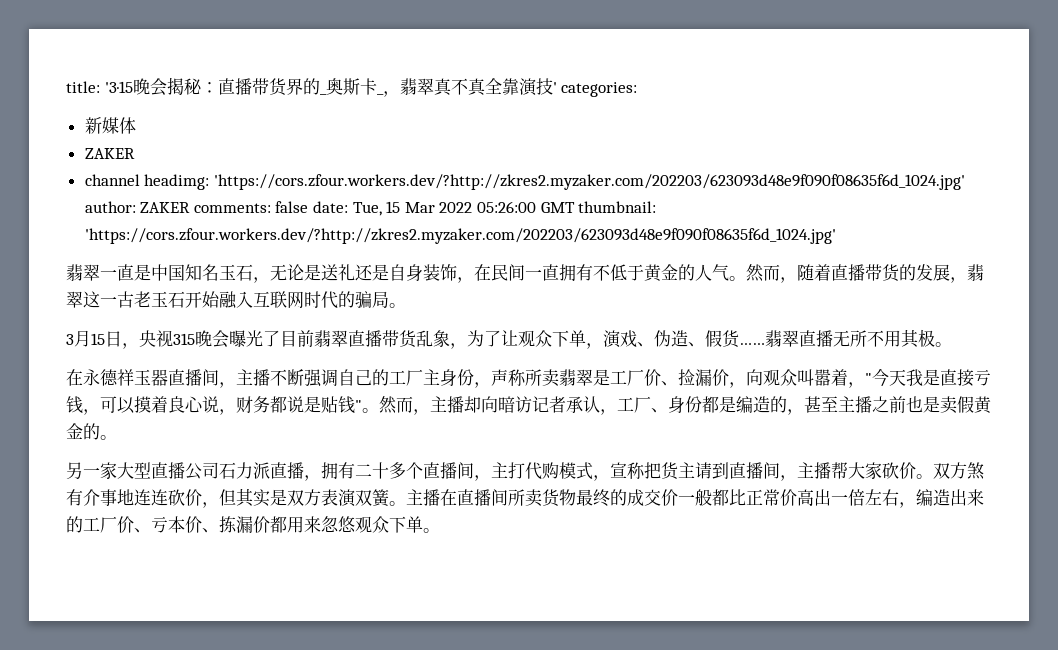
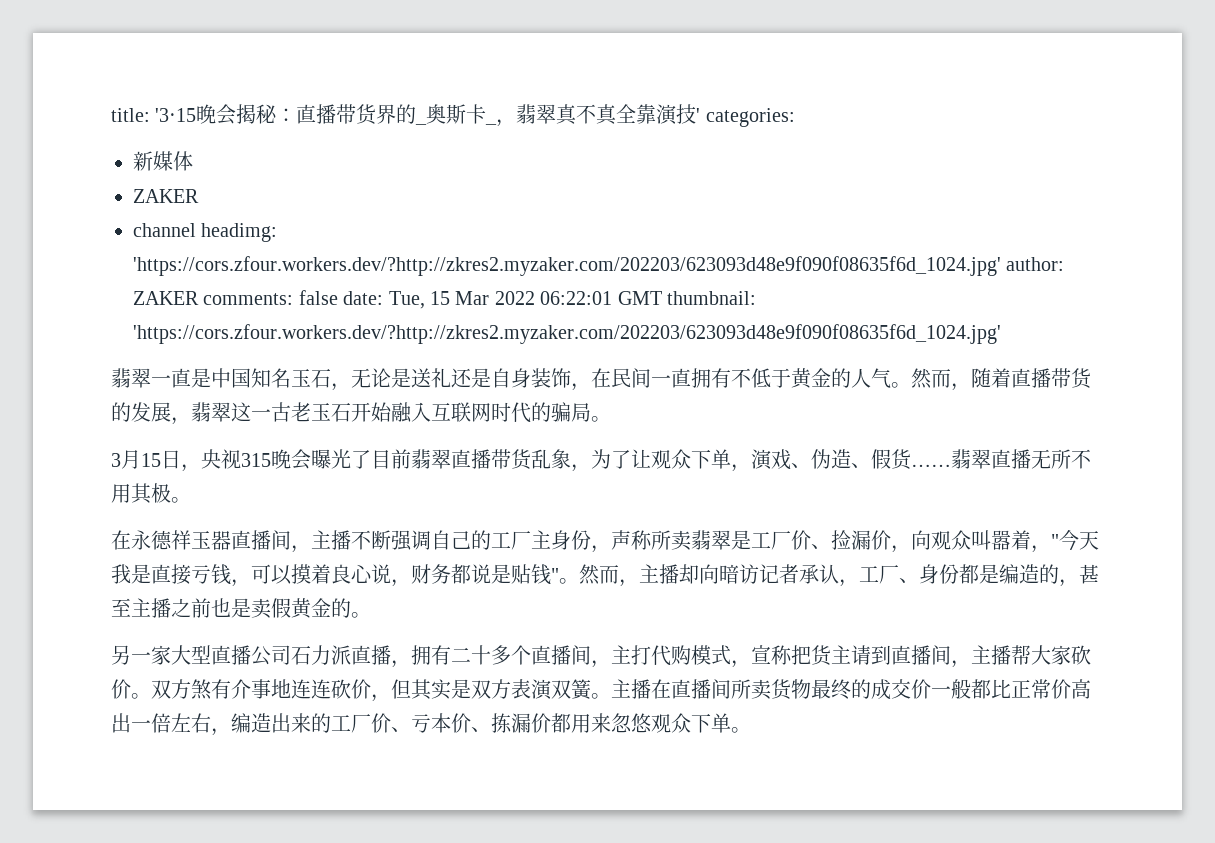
- channel headimg: 'https://cors.zfour.workers.dev/?http://zkres2.myzaker.com/202203/623093d48e9f090f08635f6d_1024.jpg' author: ZAKER comments: false date: Tue, 15 Mar 2022 05:26:00 GMT thumbnail: 'https://cors.zfour.workers.dev/?http://zkres2.myzaker.com/202203/623093d48e9f090f08635f6d_1024.jpg'
+ channel headimg: 'https://cors.zfour.workers.dev/?http://zkres2.myzaker.com/202203/623093d48e9f090f08635f6d_1024.jpg' author: ZAKER comments: false date: Tue, 15 Mar 2022 06:22:01 GMT thumbnail: 'https://cors.zfour.workers.dev/?http://zkres2.myzaker.com/202203/623093d48e9f090f08635f6d_1024.jpg'

